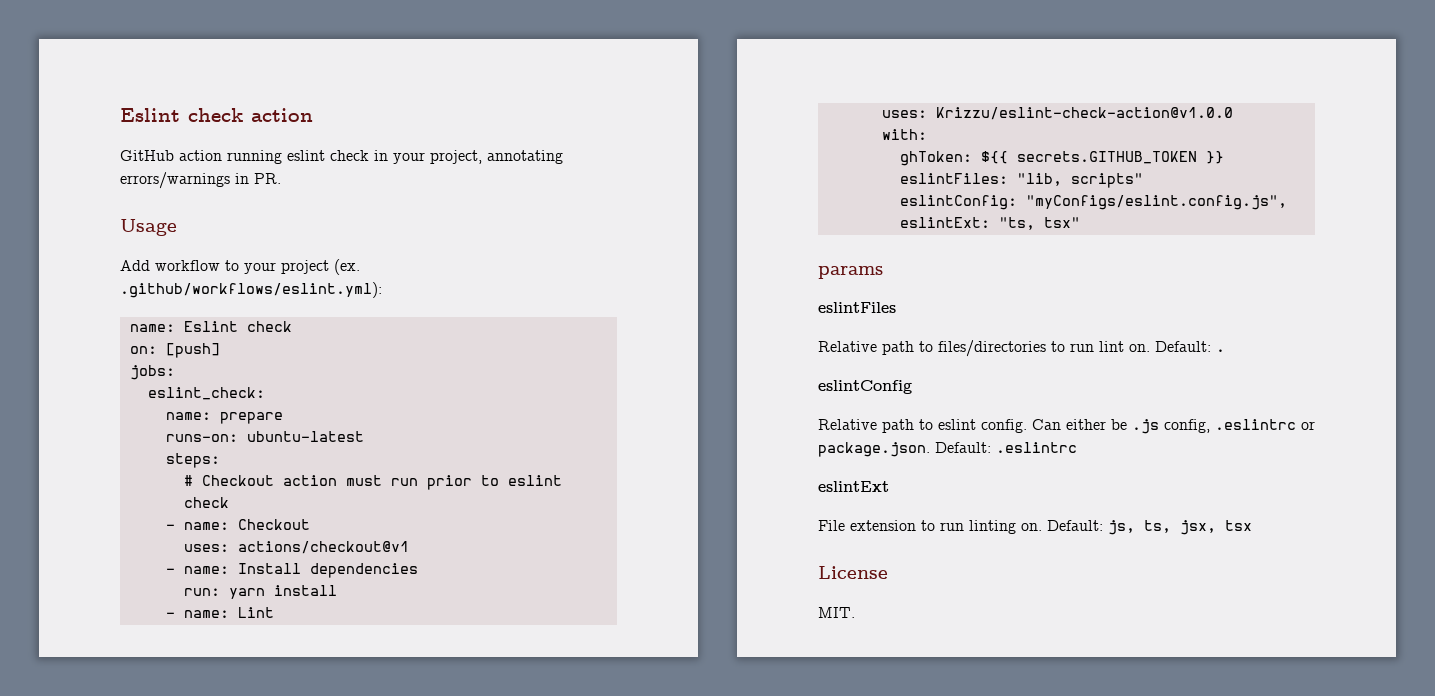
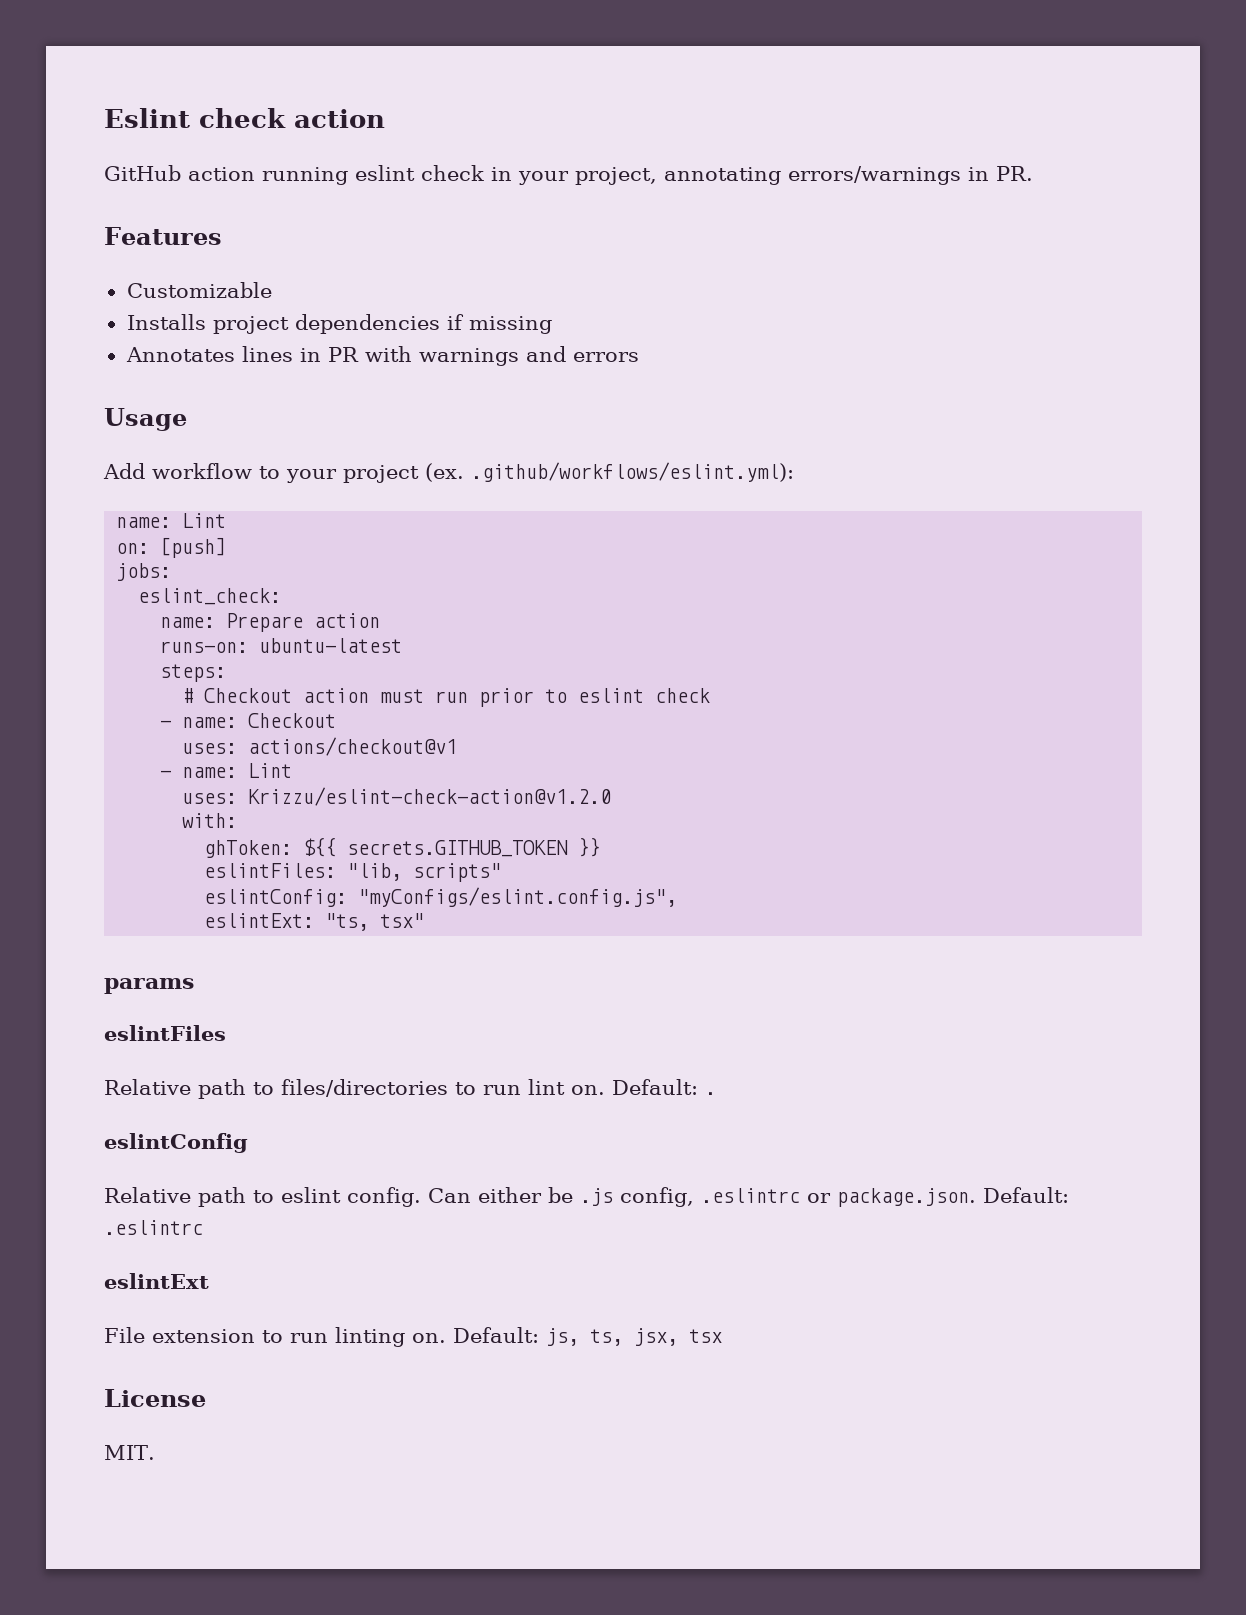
+ Features
+ Customizable
+ Installs project dependencies if missing
+ Annotates lines in PR with warnings and errors
  Add workflow to your project (ex. .github/workflows/eslint.yml):
- name: Eslint check
+ name: Lint
- name: prepare
+ name: Prepare action
- - name: Install dependencies
- run: yarn install
- uses: Krizzu/eslint-check-action@v1.0.0
+ uses: Krizzu/eslint-check-action@v1.2.0

